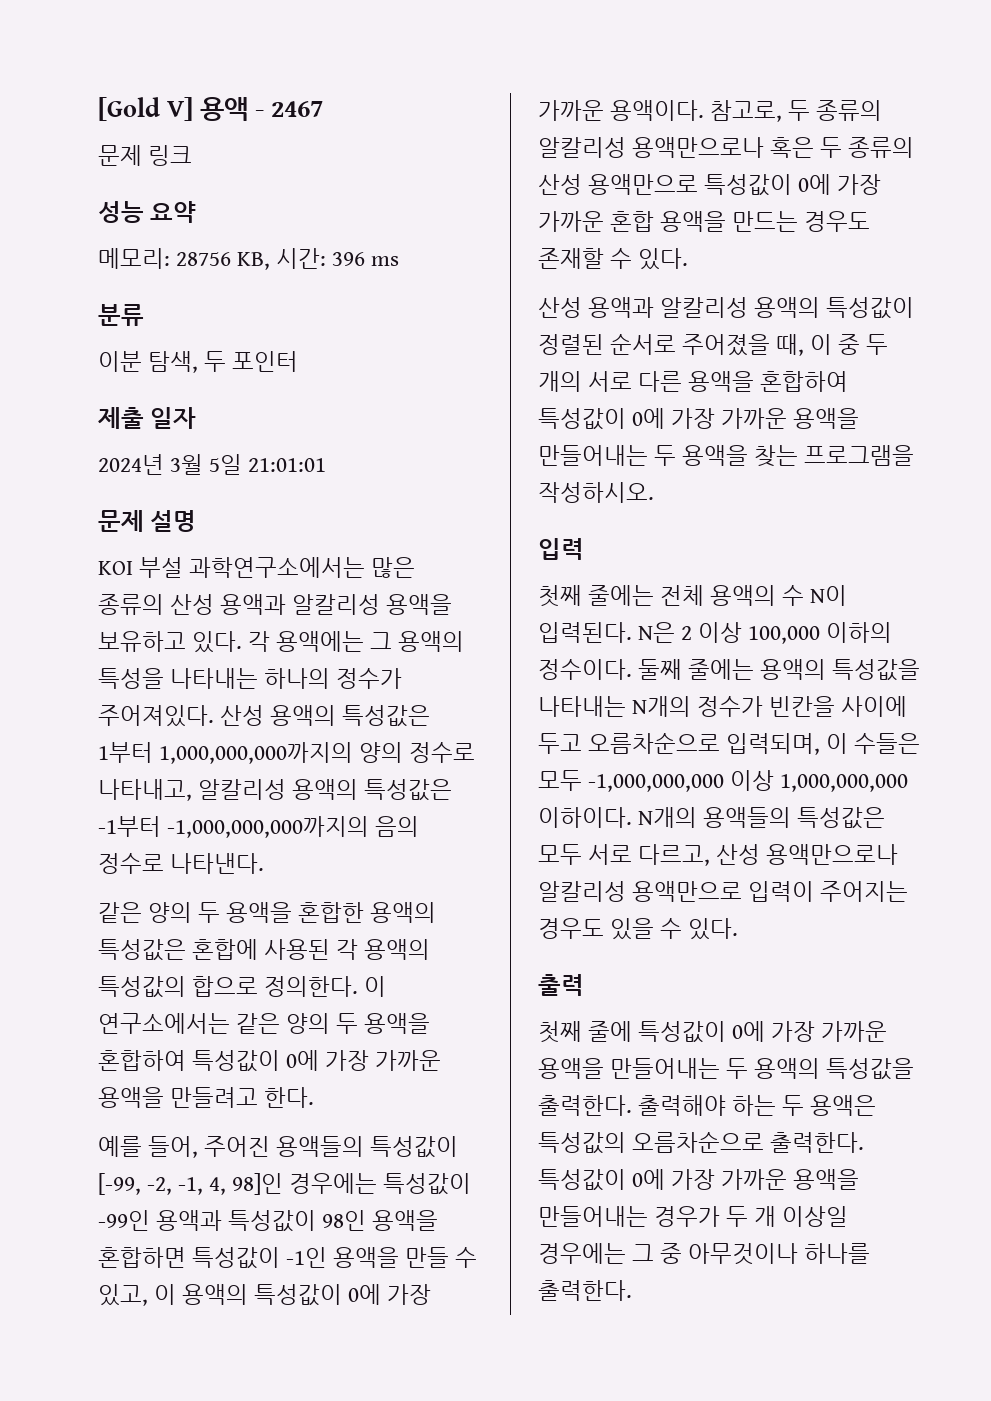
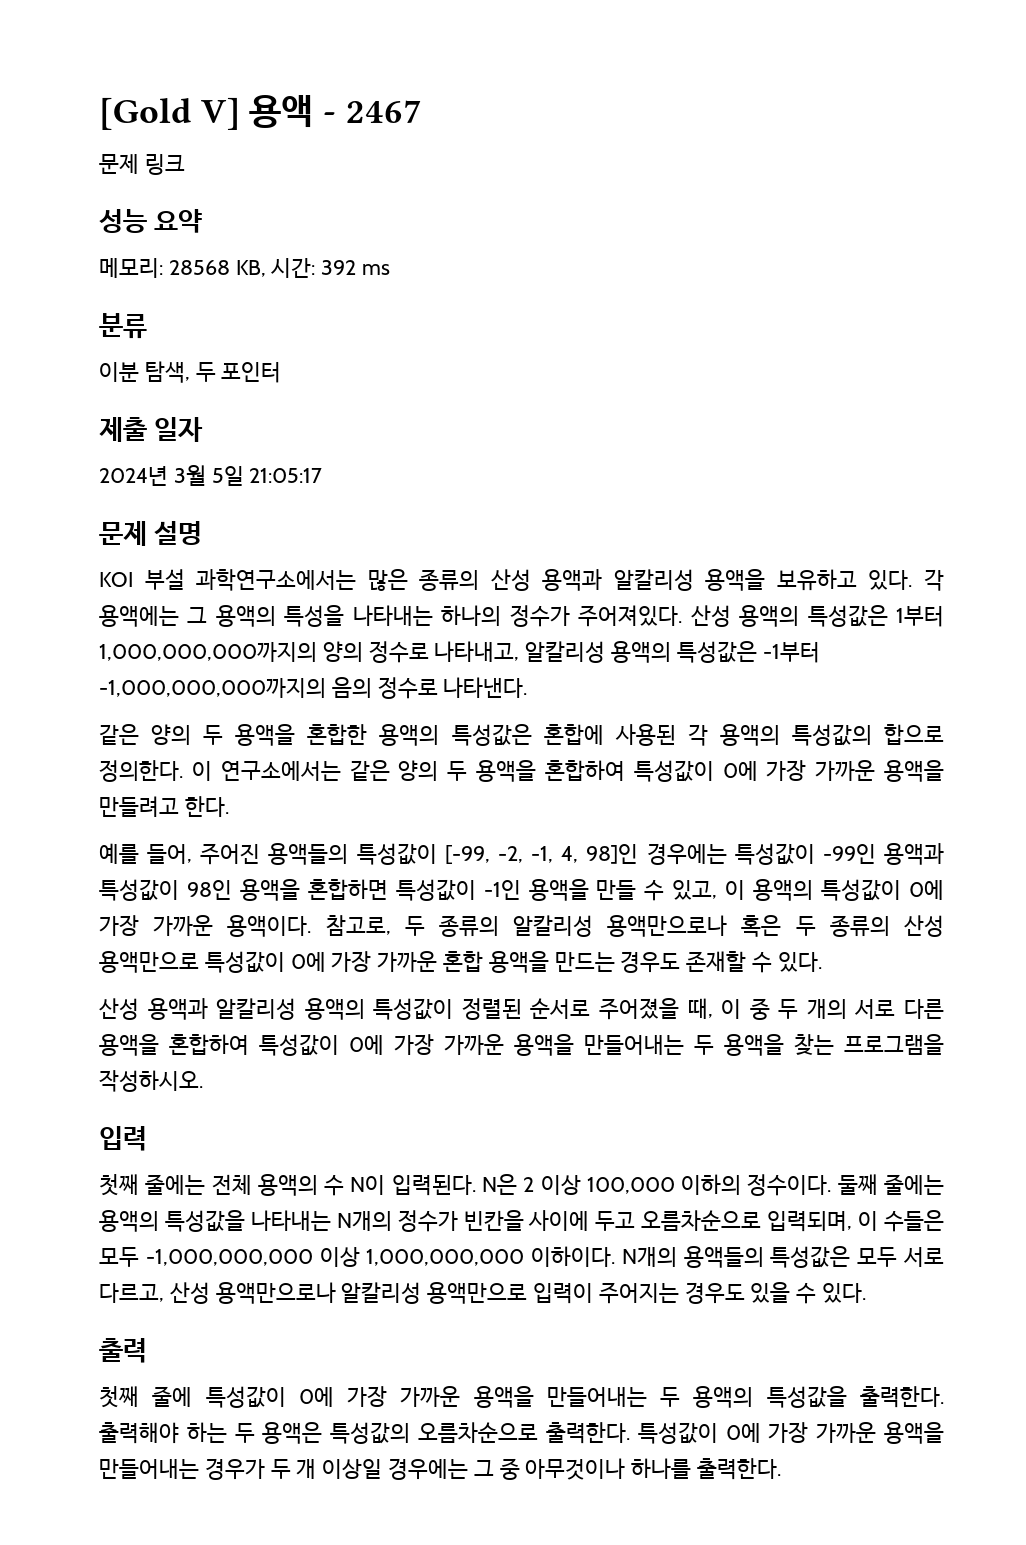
- 메모리: 28756 KB, 시간: 396 ms
+ 메모리: 28568 KB, 시간: 392 ms
- 2024년 3월 5일 21:01:01
+ 2024년 3월 5일 21:05:17

